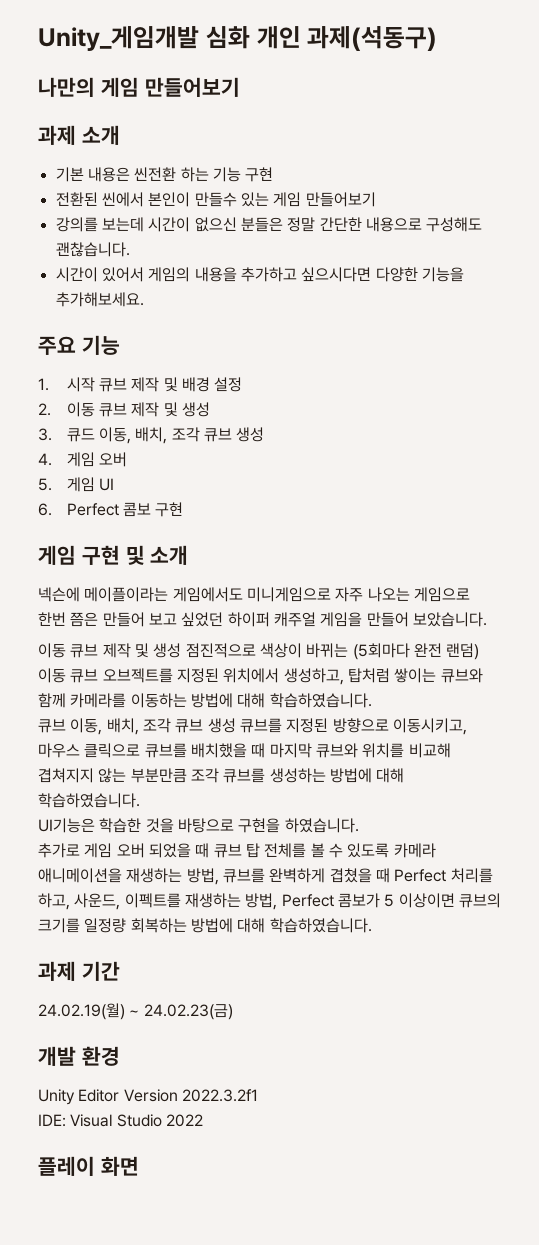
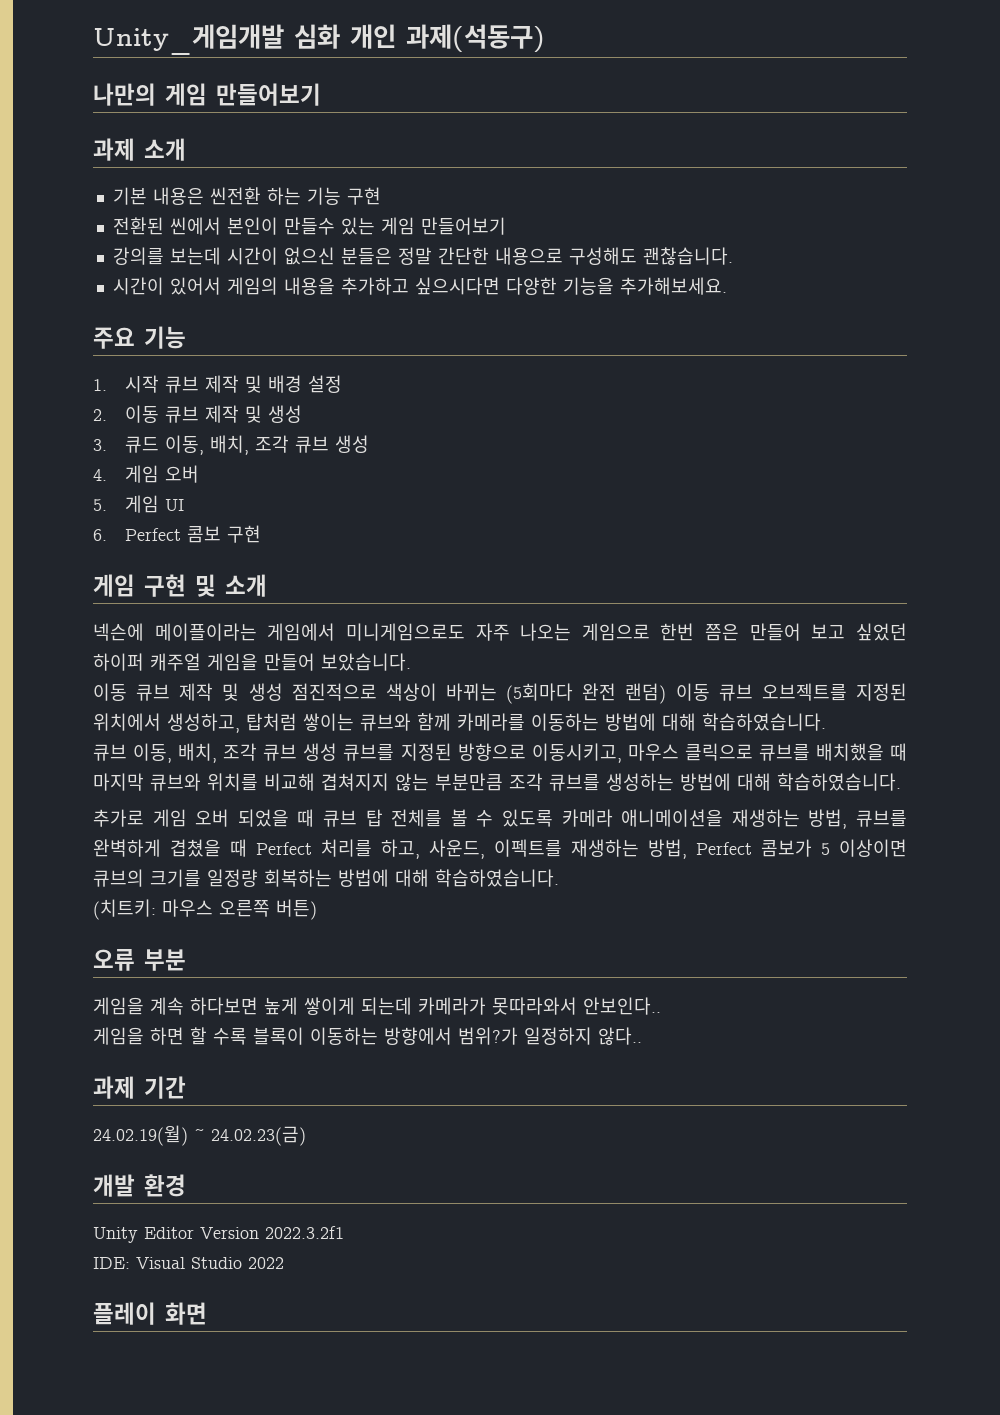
- 넥슨에 메이플이라는 게임에서도 미니게임으로 자주 나오는 게임으로 한번 쯤은 만들어 보고 싶었던 하이퍼 캐주얼 게임을 만들어 보았습니다.
+ 넥슨에 메이플이라는 게임에서 미니게임으로도 자주 나오는 게임으로 한번 쯤은 만들어 보고 싶었던 하이퍼 캐주얼 게임을 만들어 보았습니다.
- UI기능은 학습한 것을 바탕으로 구현을 하였습니다.
+ (치트키: 마우스 오른쪽 버튼)
+ 오류 부분
+ 게임을 계속 하다보면 높게 쌓이게 되는데 카메라가 못따라와서 안보인다..
+ 게임을 하면 할 수록 블록이 이동하는 방향에서 범위?가 일정하지 않다..

